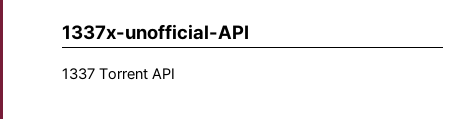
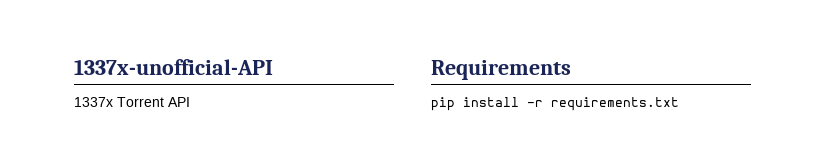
- 1337 Torrent API
+ 1337x Torrent API
+ Requirements
+ pip install -r requirements.txt

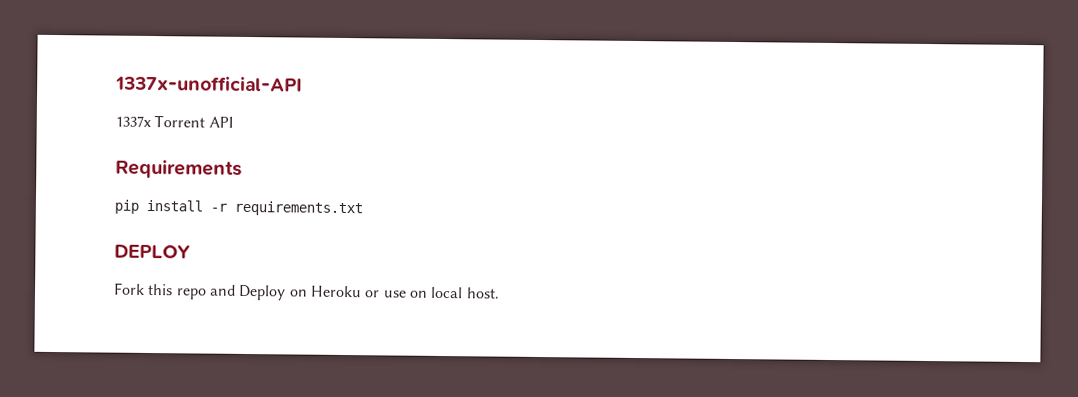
+ DEPLOY
+ Fork this repo and Deploy on Heroku or use on local host.

